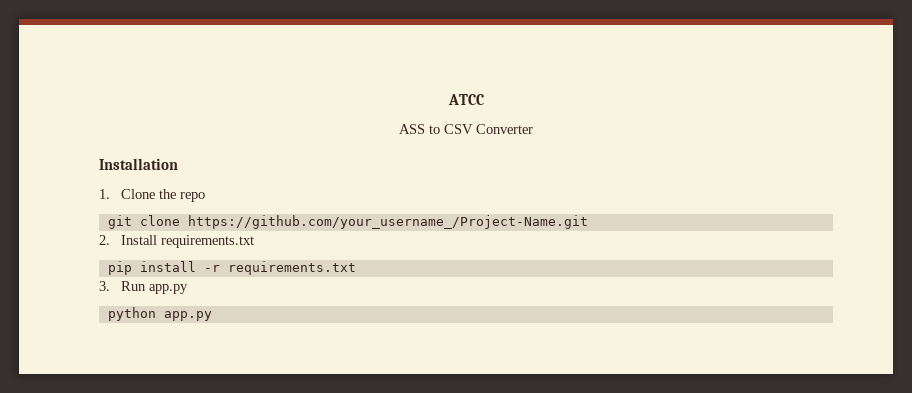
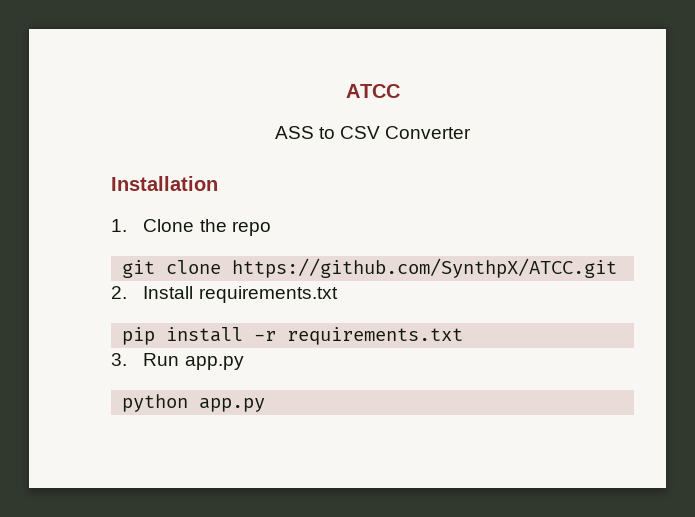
- git clone https://github.com/your_username_/Project-Name.git
+ git clone https://github.com/SynthpX/ATCC.git

